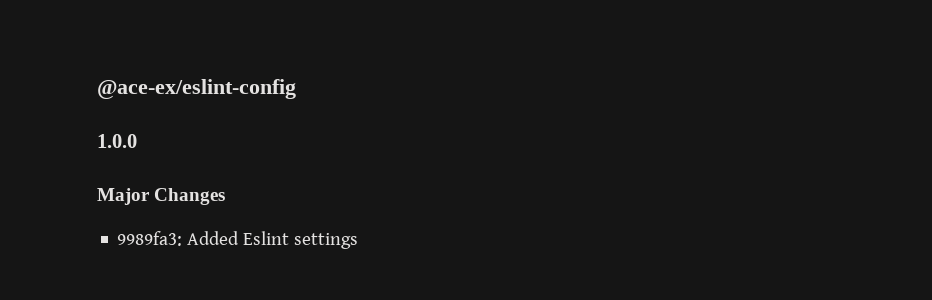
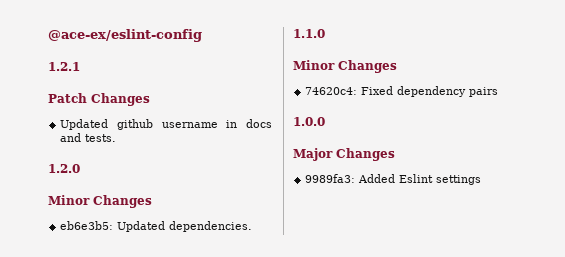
+ 1.2.1
+ Patch Changes
+ Updated github username in docs and tests.
+ 1.2.0
+ Minor Changes
+ eb6e3b5: Updated dependencies.
+ 1.1.0
+ Minor Changes
+ 74620c4: Fixed dependency pairs

